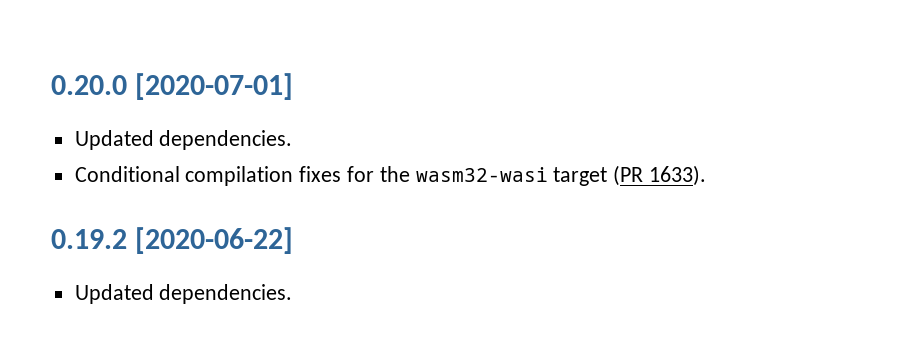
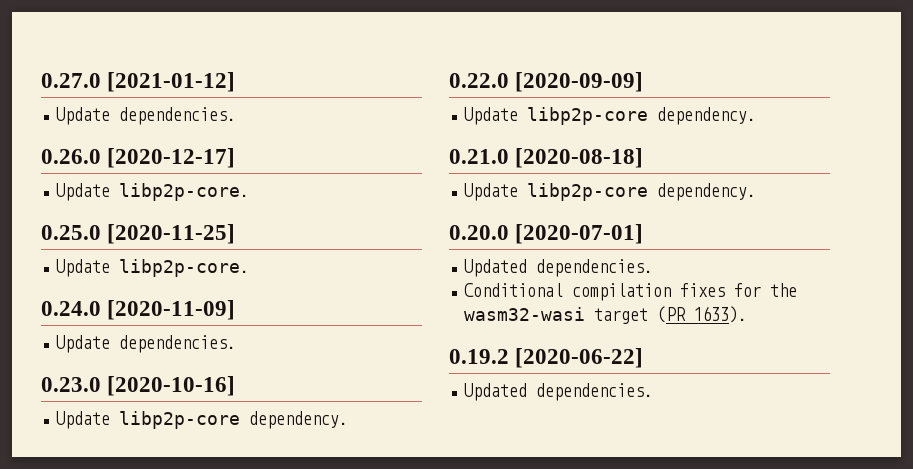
+ 0.27.0 [2021-01-12]
+ Update dependencies.
+ 0.26.0 [2020-12-17]
+ Update libp2p-core.
+ 0.25.0 [2020-11-25]
+ Update libp2p-core.
+ 0.24.0 [2020-11-09]
+ Update dependencies.
+ 0.23.0 [2020-10-16]
+ Update libp2p-core dependency.
+ 0.22.0 [2020-09-09]
+ Update libp2p-core dependency.
+ 0.21.0 [2020-08-18]
+ Update libp2p-core dependency.

